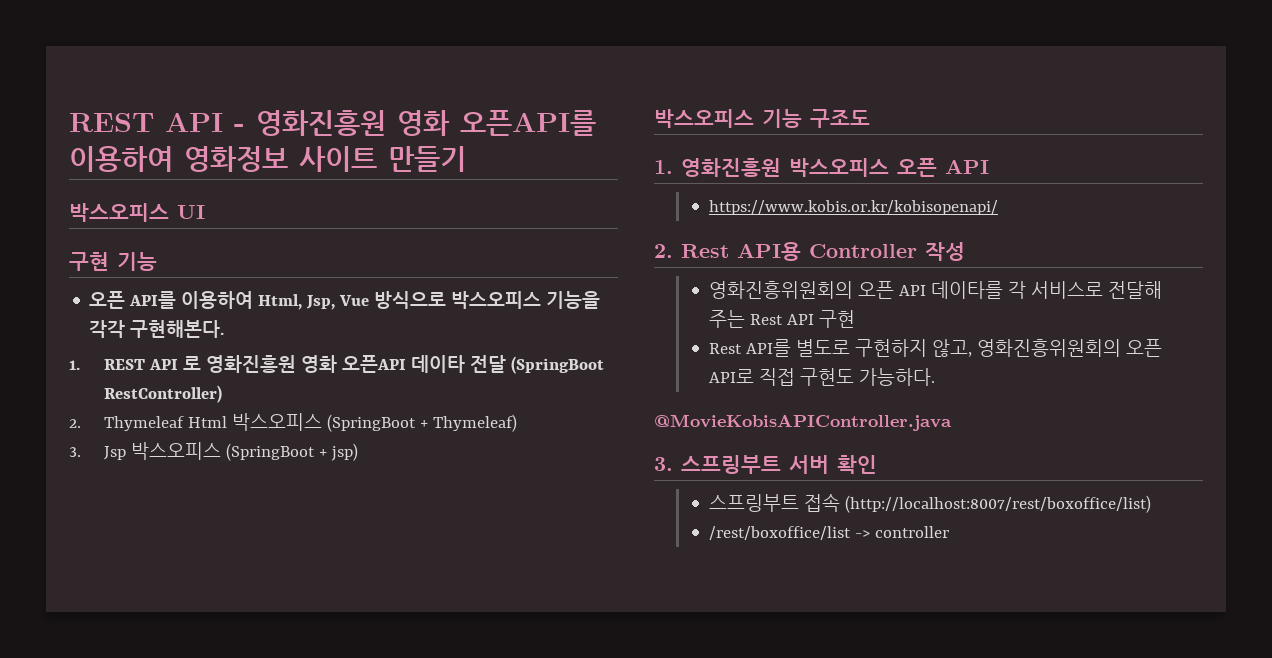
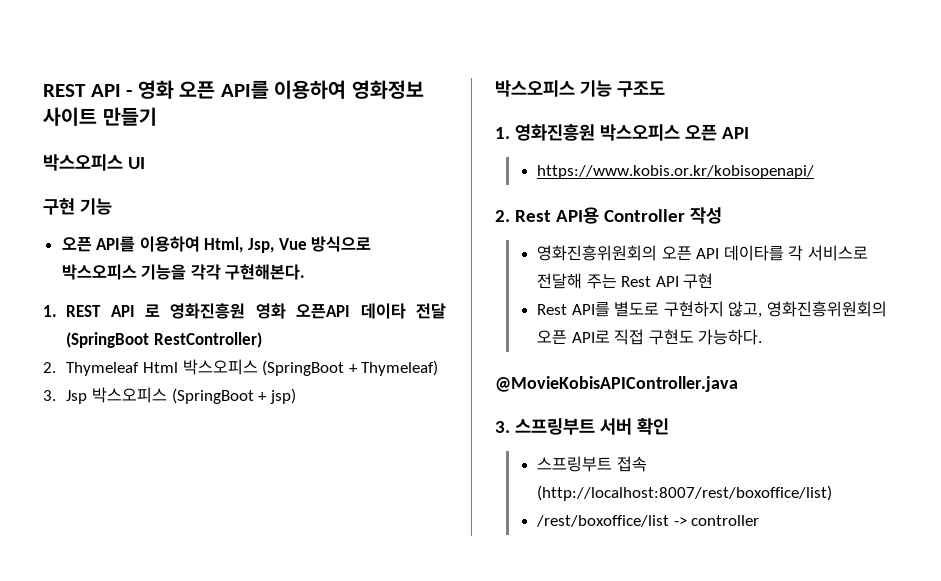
- REST API - 영화진흥원 영화 오픈API를 이용하여 영화정보 사이트 만들기
+ REST API - 영화 오픈 API를 이용하여 영화정보 사이트 만들기

